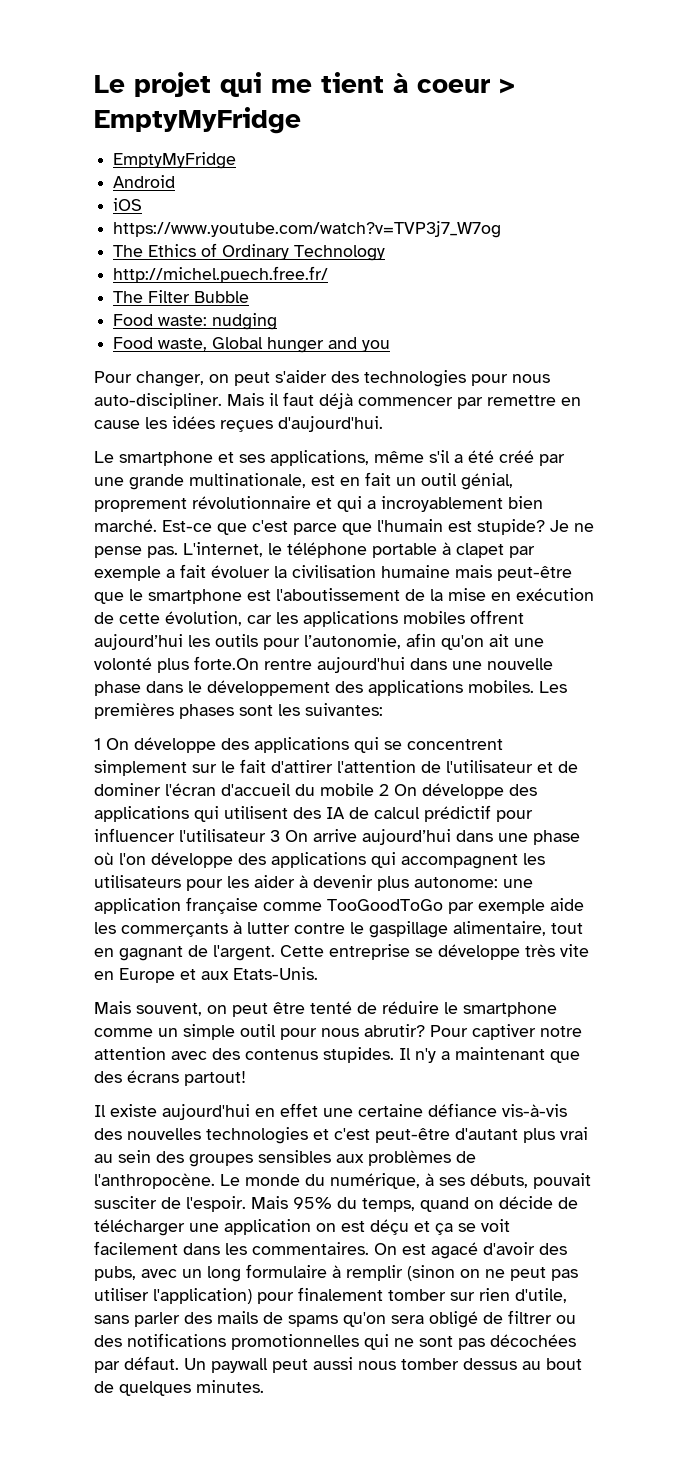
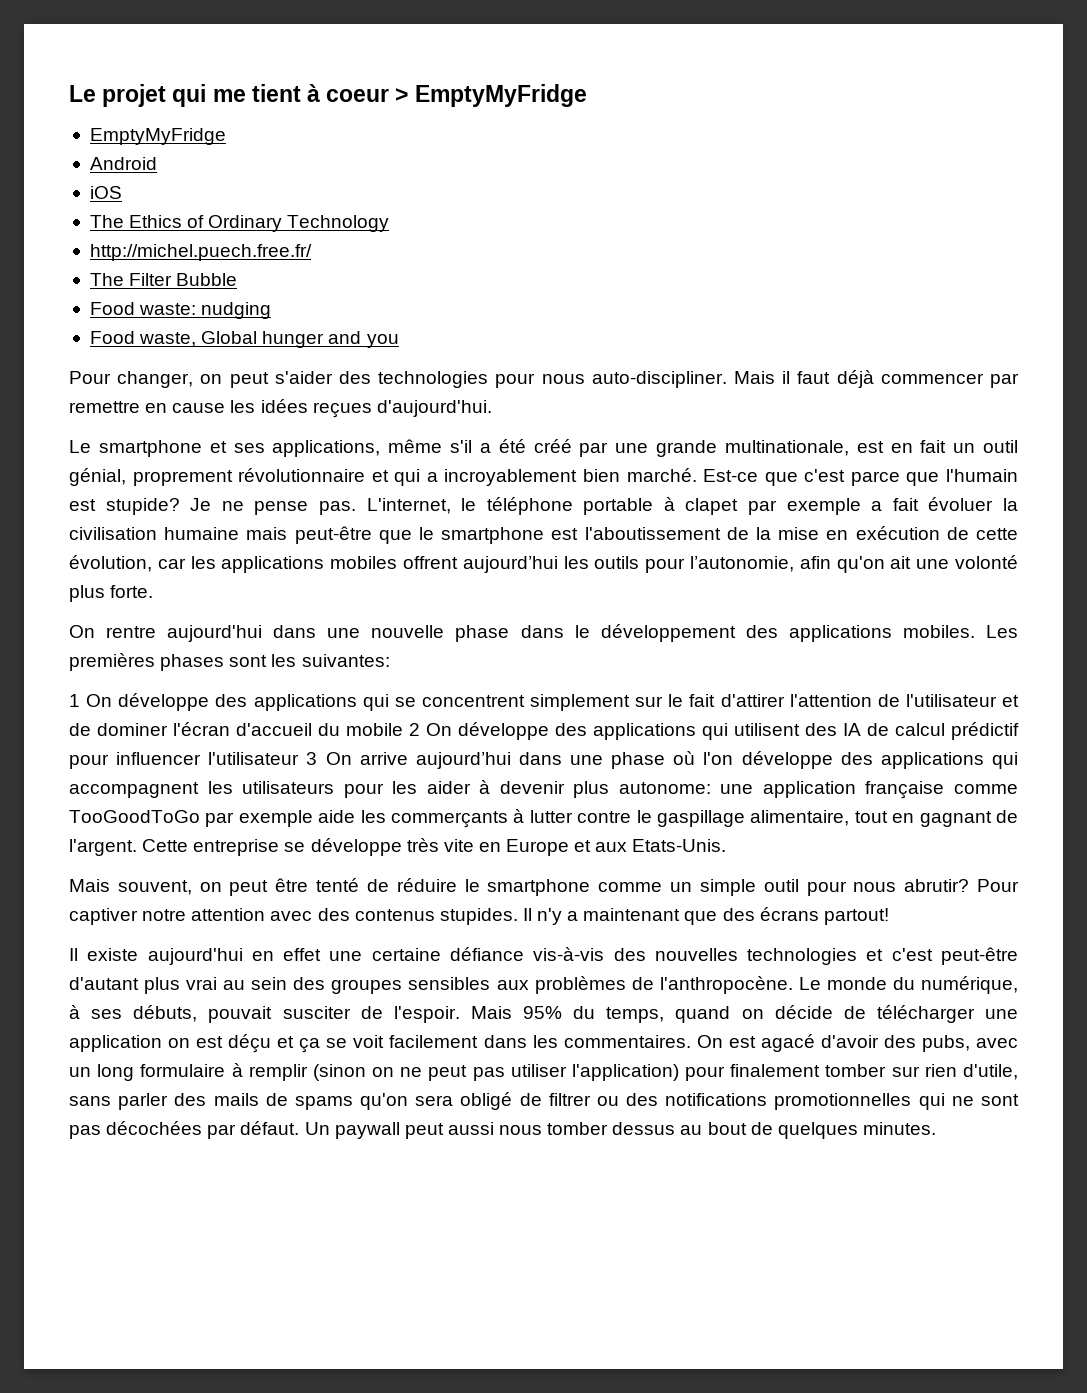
- https://www.youtube.com/watch?v=TVP3j7_W7og
- L'internet, le téléphone portable à clapet par exemple a fait évoluer la civilisation humaine mais peut-être que le smartphone est l'aboutissement de la mise en exécution de cette évolution, car les applications mobiles offrent aujourd’hui les outils pour l’autonomie, afin qu'on ait une volonté plus forte.On rentre aujourd'hui dans une nouvelle phase dans le développement des applications mobiles.
+ L'internet, le téléphone portable à clapet par exemple a fait évoluer la civilisation humaine mais peut-être que le smartphone est l'aboutissement de la mise en exécution de cette évolution, car les applications mobiles offrent aujourd’hui les outils pour l’autonomie, afin qu'on ait une volonté plus forte.
+ On rentre aujourd'hui dans une nouvelle phase dans le développement des applications mobiles.

